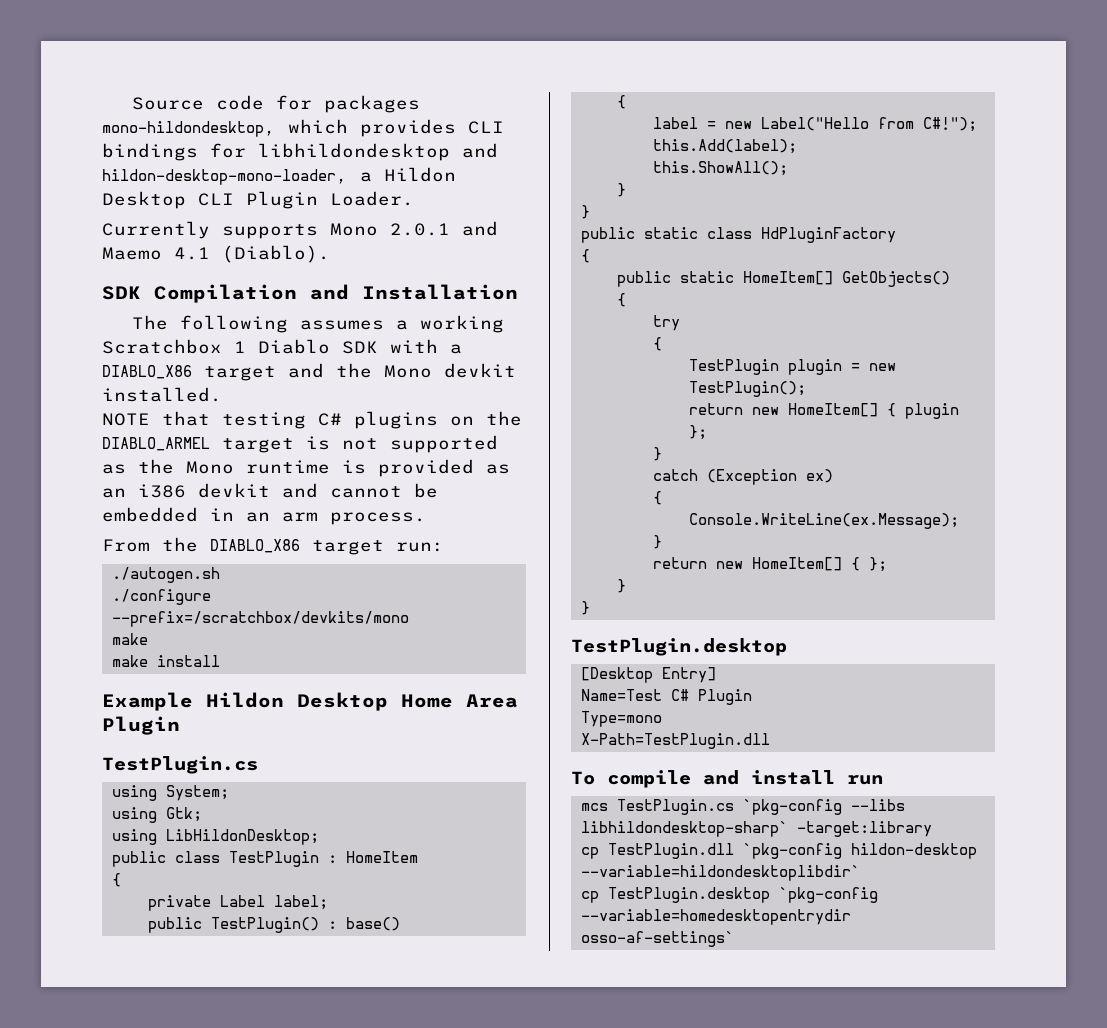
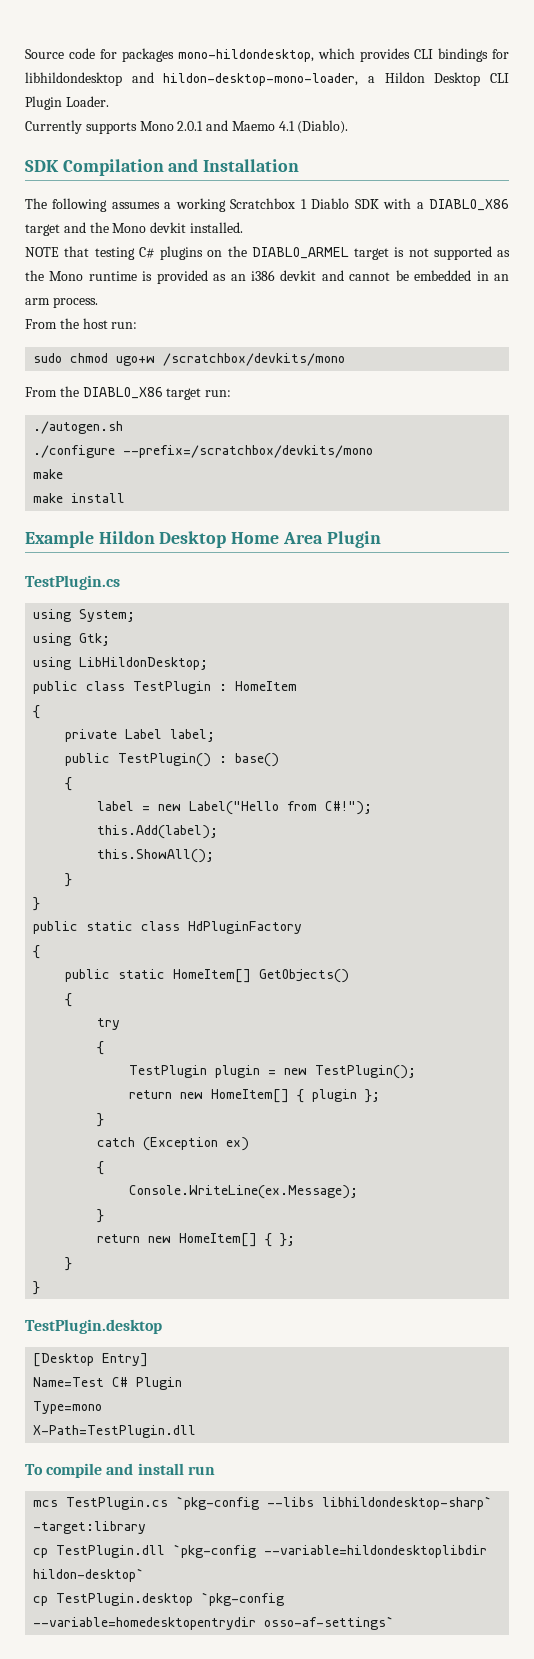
+ From the host run:
+ sudo chmod ugo+w /scratchbox/devkits/mono
- cp TestPlugin.dll `pkg-config hildon-desktop --variable=hildondesktoplibdir`
+ cp TestPlugin.dll `pkg-config --variable=hildondesktoplibdir hildon-desktop`

